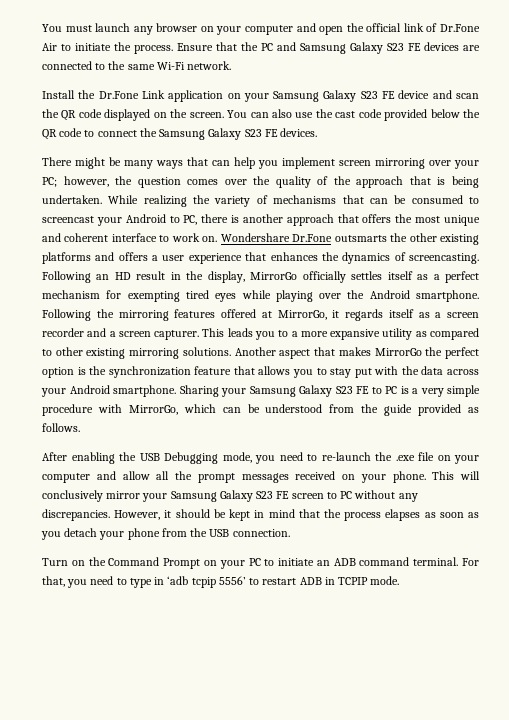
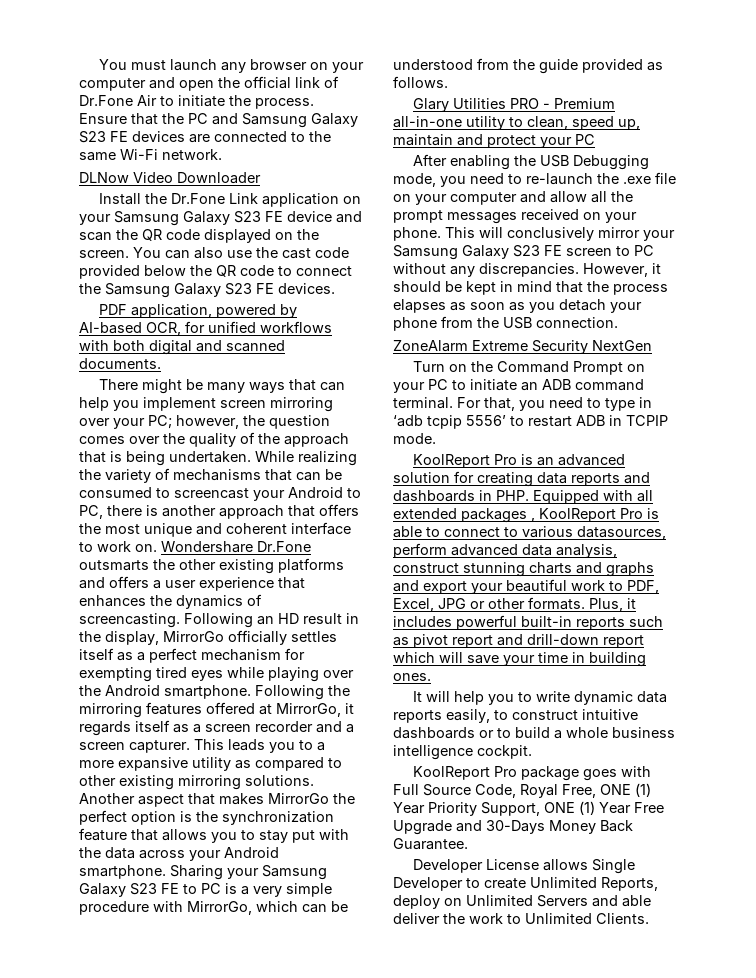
+ DLNow Video Downloader
+ PDF application, powered by AI-based OCR, for unified workflows with both digital and scanned documents.
+ Glary Utilities PRO - Premium all-in-one utility to clean, speed up, maintain and protect your PC
+ ZoneAlarm Extreme Security NextGen
+ KoolReport Pro is an advanced solution for creating data reports and dashboards in PHP. Equipped with all extended packages , KoolReport Pro is able to connect to various datasources, perform advanced data analysis, construct stunning charts and graphs and export your beautiful work to PDF, Excel, JPG or other formats. Plus, it includes powerful built-in reports such as pivot report and drill-down report which will save your time in building ones.
+ It will help you to write dynamic data reports easily, to construct intuitive dashboards or to build a whole business intelligence cockpit.
+ KoolReport Pro package goes with Full Source Code, Royal Free, ONE (1) Year Priority Support, ONE (1) Year Free Upgrade and 30-Days Money Back Guarantee.
+ Developer License allows Single Developer to create Unlimited Reports, deploy on Unlimited Servers and able deliver the work to Unlimited Clients.

